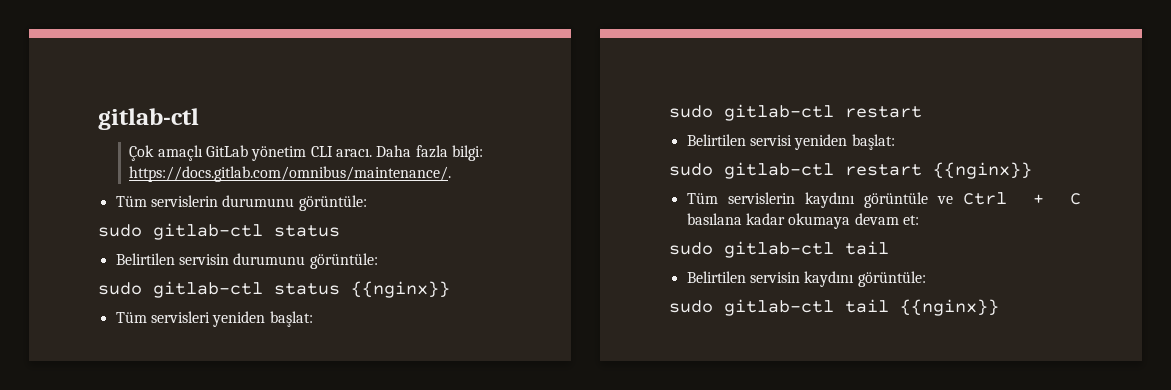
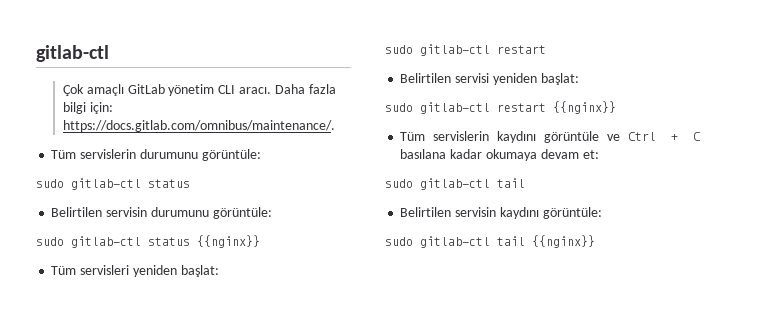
- Daha fazla bilgi: https://docs.gitlab.com/omnibus/maintenance/.
+ Daha fazla bilgi için: https://docs.gitlab.com/omnibus/maintenance/.

